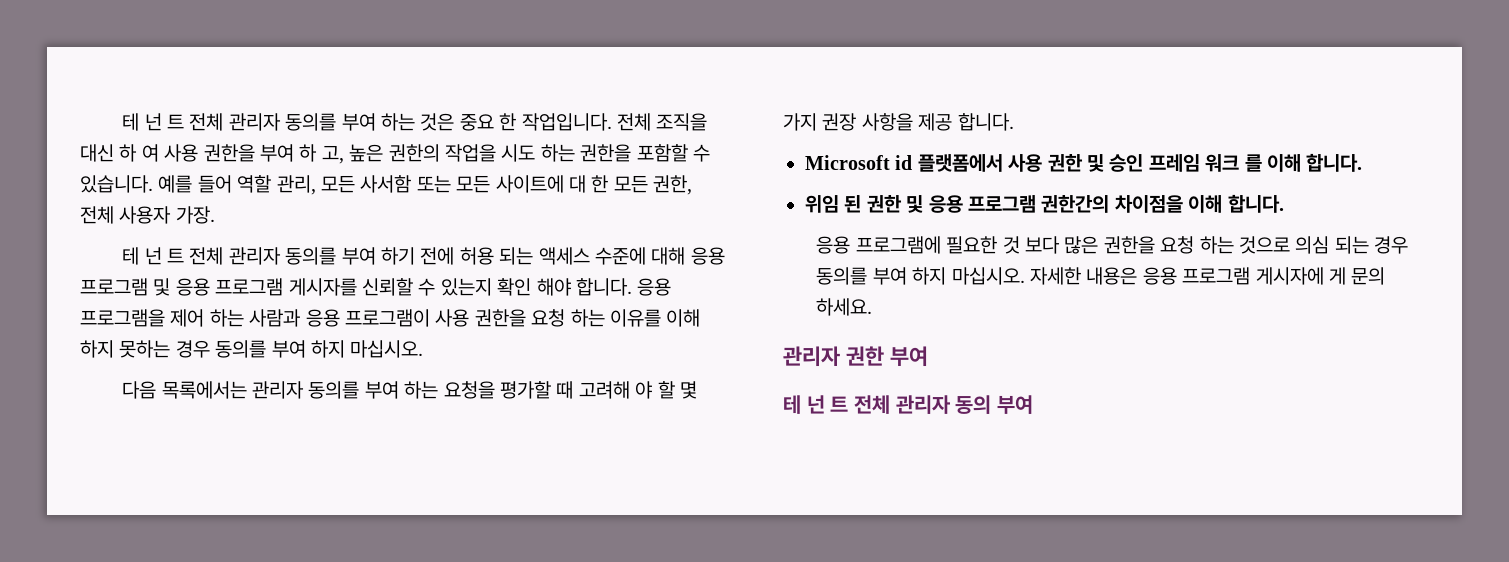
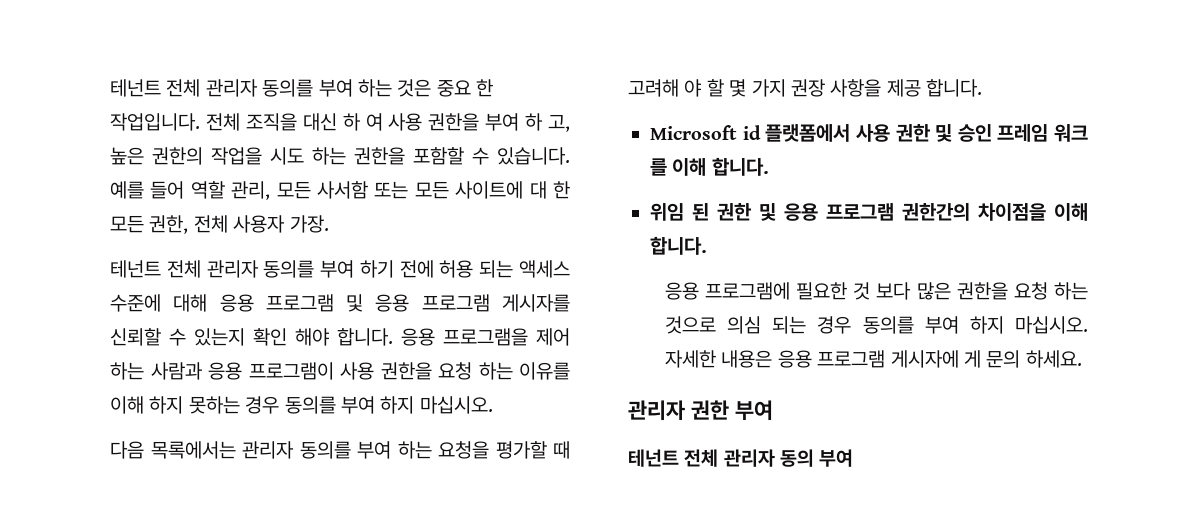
- 테 넌 트 전체 관리자 동의를 부여 하는 것은 중요 한 작업입니다.
+ 테넌트 전체 관리자 동의를 부여 하는 것은 중요 한 작업입니다.
- 테 넌 트 전체 관리자 동의를 부여 하기 전에 허용 되는 액세스 수준에 대해 응용 프로그램 및 응용 프로그램 게시자를 신뢰할 수 있는지 확인 해야 합니다.
+ 테넌트 전체 관리자 동의를 부여 하기 전에 허용 되는 액세스 수준에 대해 응용 프로그램 및 응용 프로그램 게시자를 신뢰할 수 있는지 확인 해야 합니다.
- 테 넌 트 전체 관리자 동의 부여
+ 테넌트 전체 관리자 동의 부여

